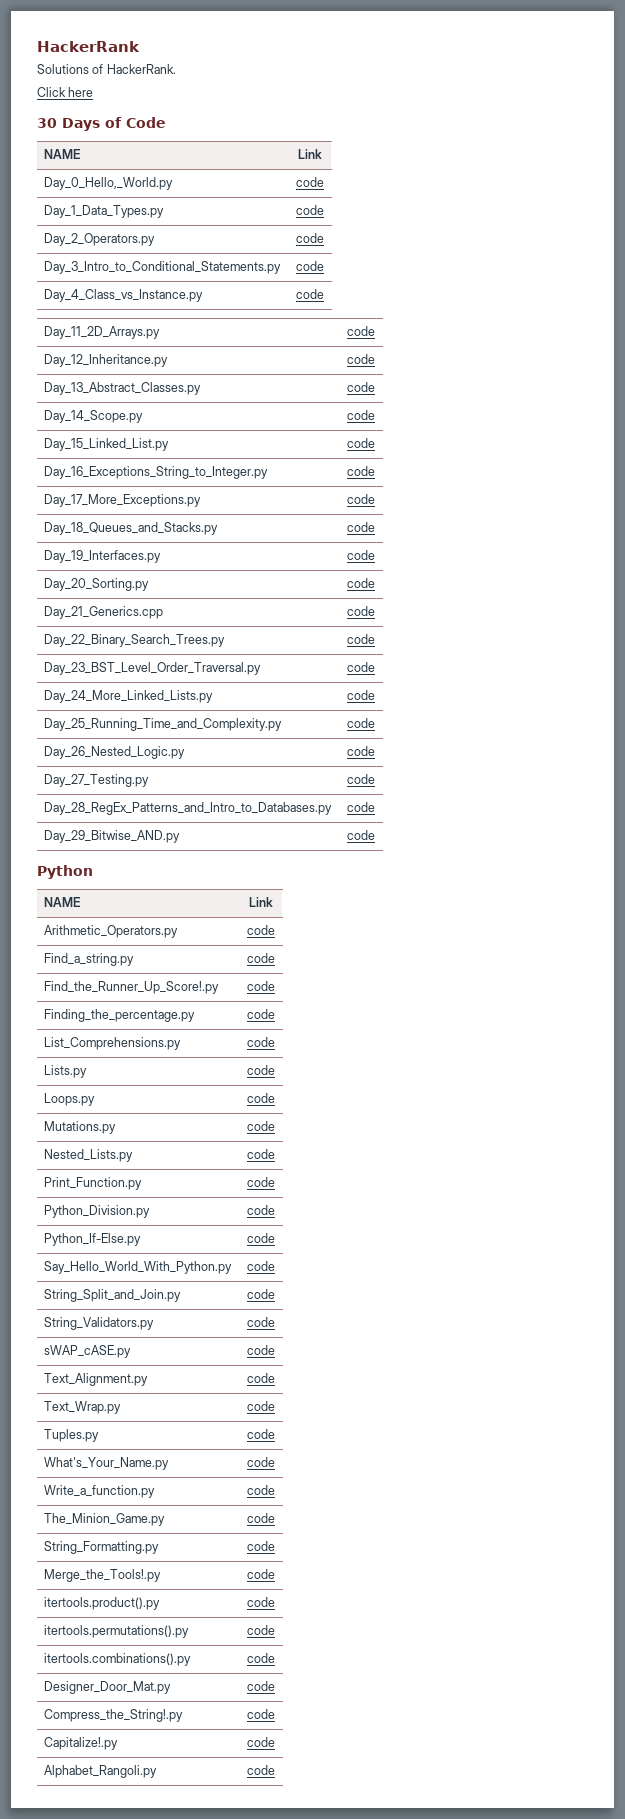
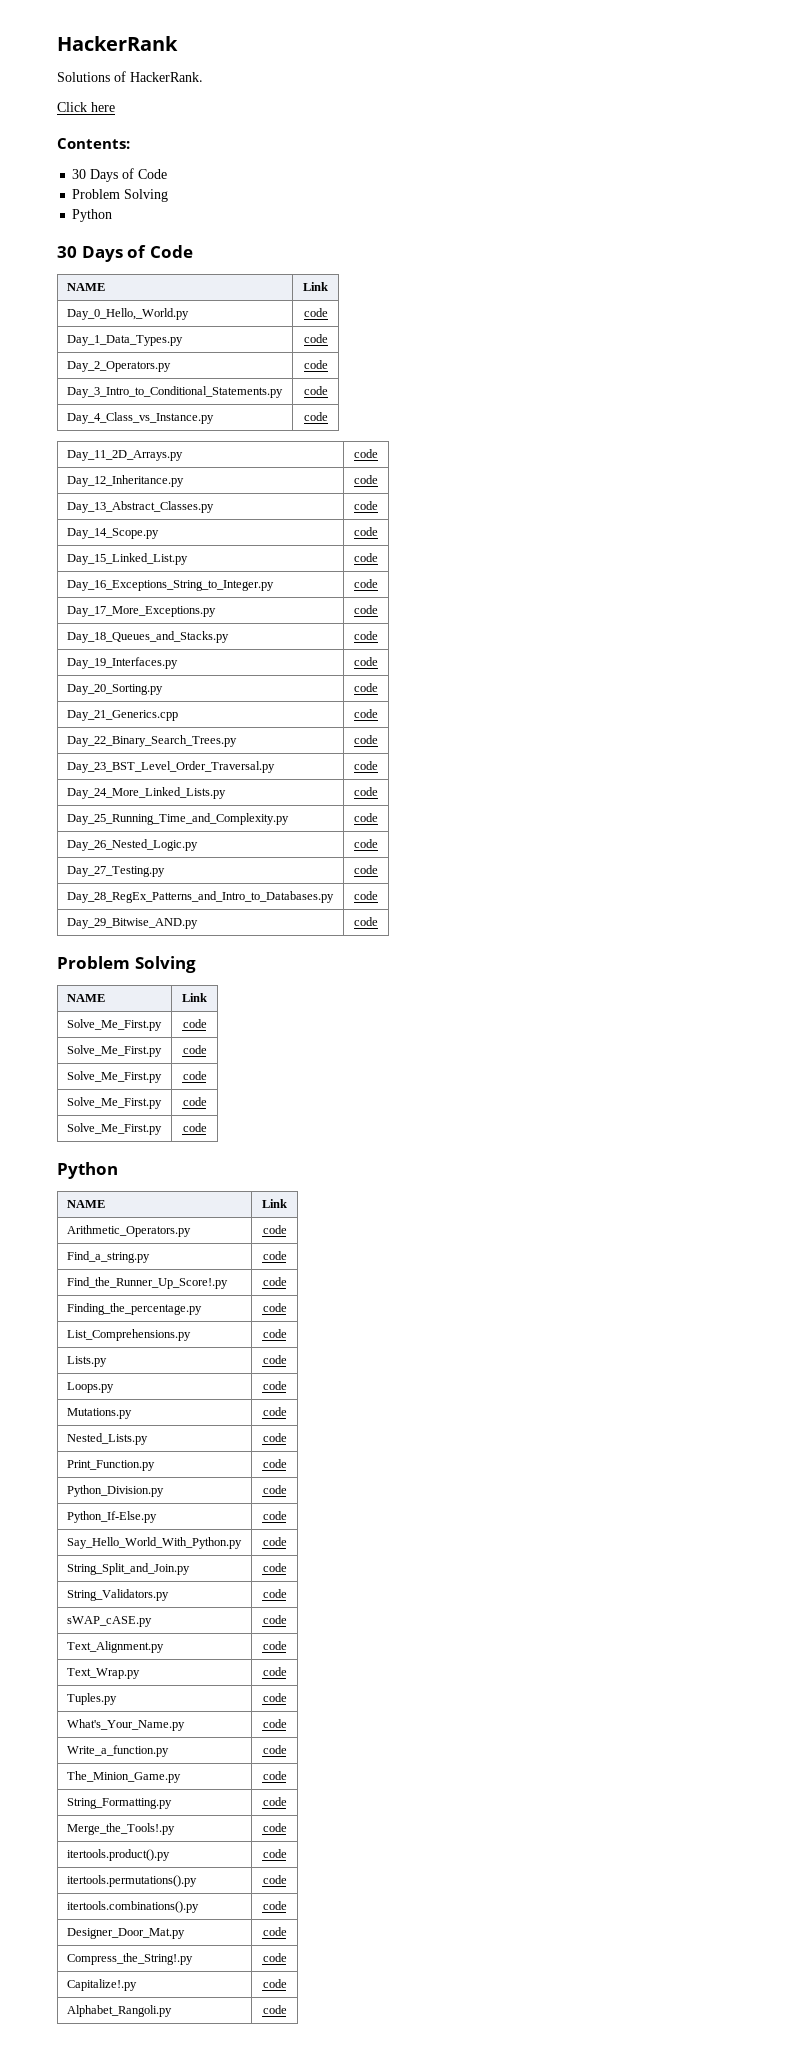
+ Contents:
+ 30 Days of Code
+ Problem Solving
+ Python
  Day_29_Bitwise_AND.py | code
+ Problem Solving
+ NAME | Link
+ Solve_Me_First.py | code
+ Solve_Me_First.py | code
+ Solve_Me_First.py | code
+ Solve_Me_First.py | code
+ Solve_Me_First.py | code

